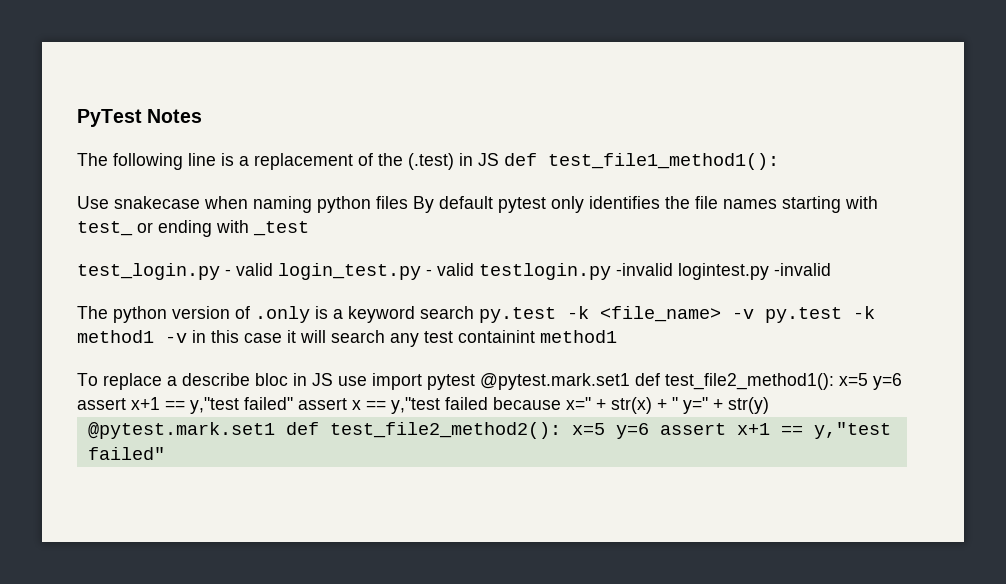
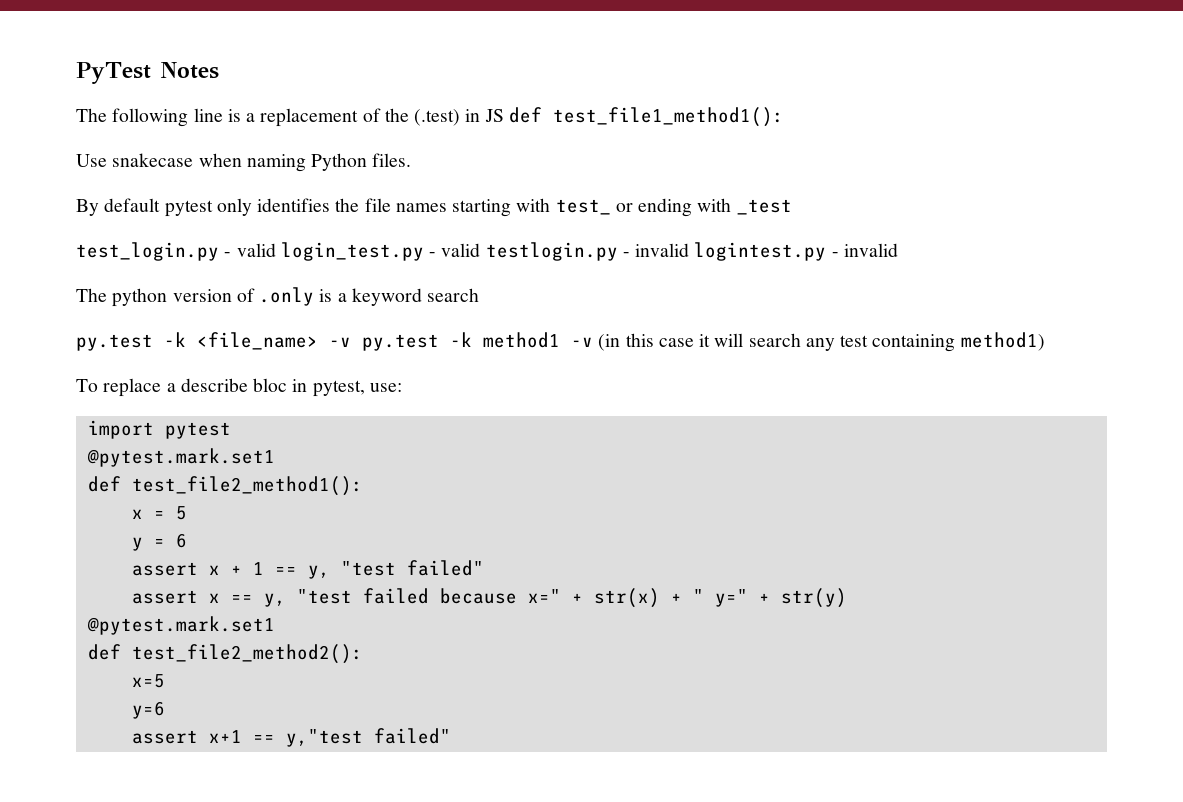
- Use snakecase when naming python files By default pytest only identifies the file names starting with test_ or ending with _test
+ Use snakecase when naming Python files.
+ By default pytest only identifies the file names starting with test_ or ending with _test
- test_login.py - valid login_test.py - valid testlogin.py -invalid logintest.py -invalid
+ test_login.py - valid login_test.py - valid testlogin.py - invalid logintest.py - invalid
- The python version of .only is a keyword search py.test -k <file_name> -v py.test -k method1 -v in this case it will search any test containint method1
+ The python version of .only is a keyword search
+ py.test -k <file_name> -v py.test -k method1 -v (in this case it will search any test containing method1)
- To replace a describe bloc in JS use import pytest @pytest.mark.set1 def test_file2_method1(): x=5 y=6 assert x+1 == y,"test failed" assert x == y,"test failed because x=" + str(x) + " y=" + str(y)
- @pytest.mark.set1 def test_file2_method2(): x=5 y=6 assert x+1 == y,"test failed"
+ To replace a describe bloc in pytest, use:
+ import pytest
+ @pytest.mark.set1
+ def test_file2_method1():
+ x = 5
+ y = 6
+ assert x + 1 == y, "test failed"
+ assert x == y, "test failed because x=" + str(x) + " y=" + str(y)
+ @pytest.mark.set1
+ def test_file2_method2():
+ x=5
+ y=6
+ assert x+1 == y,"test failed"

